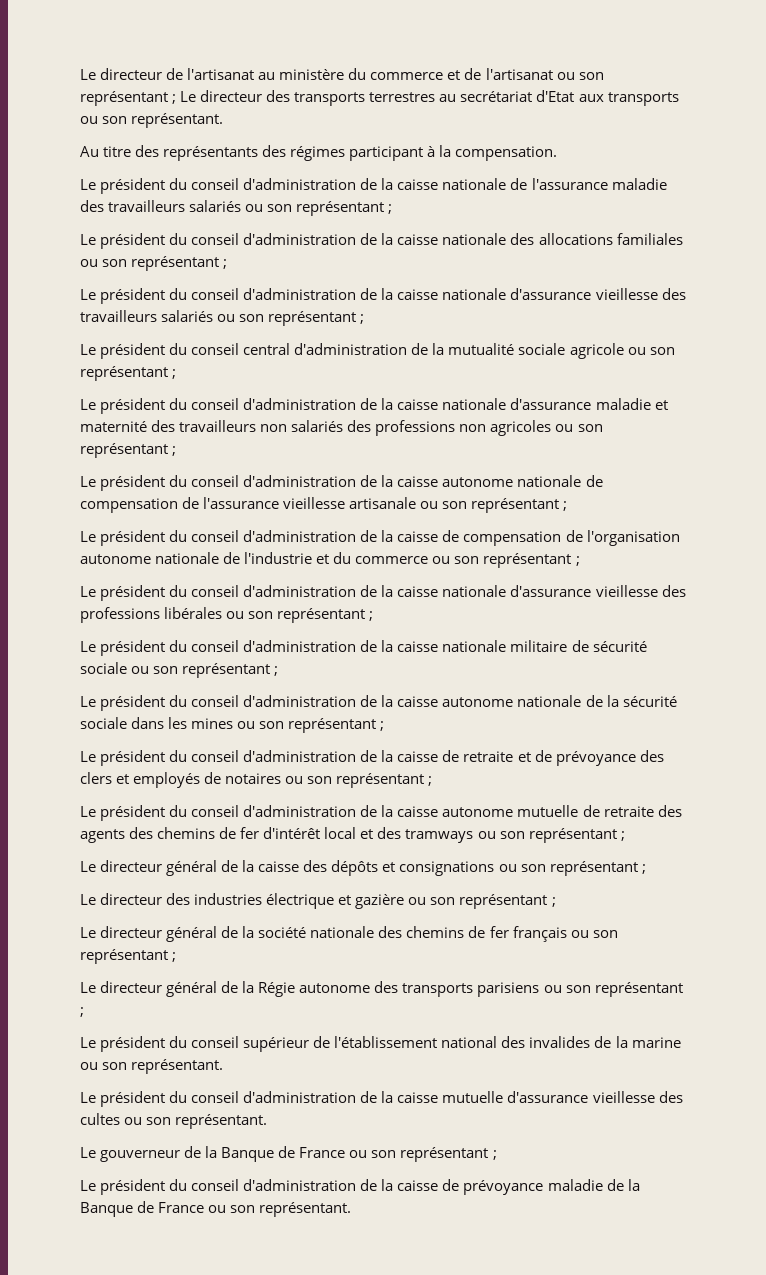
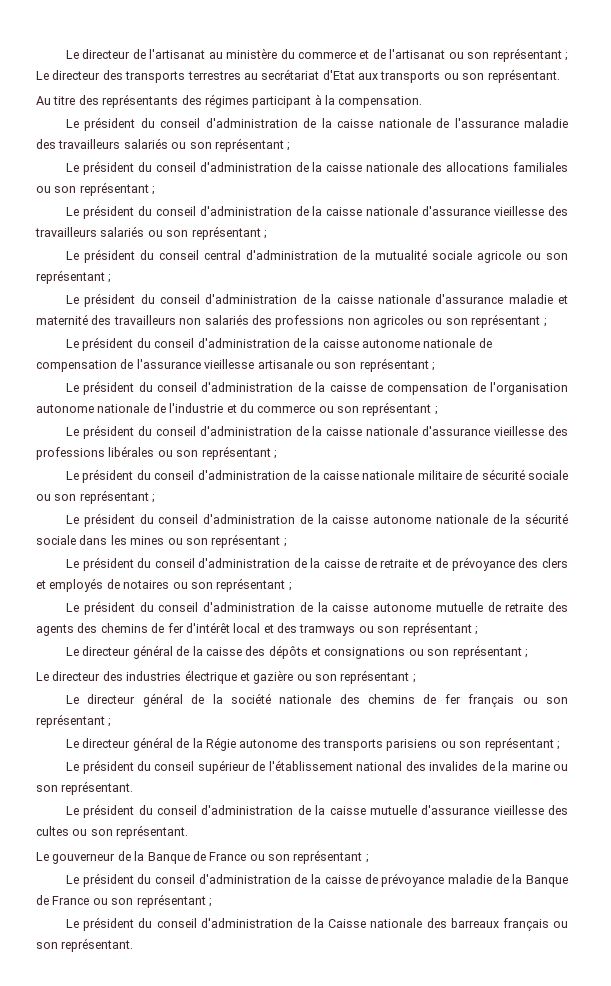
- Le président du conseil d'administration de la caisse de prévoyance maladie de la Banque de France ou son représentant.
+ Le président du conseil d'administration de la caisse de prévoyance maladie de la Banque de France ou son représentant ;
+ Le président du conseil d'administration de la Caisse nationale des barreaux français ou son représentant.

